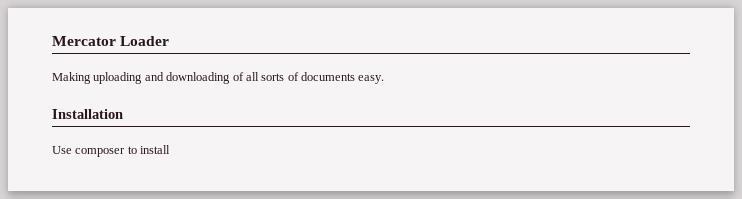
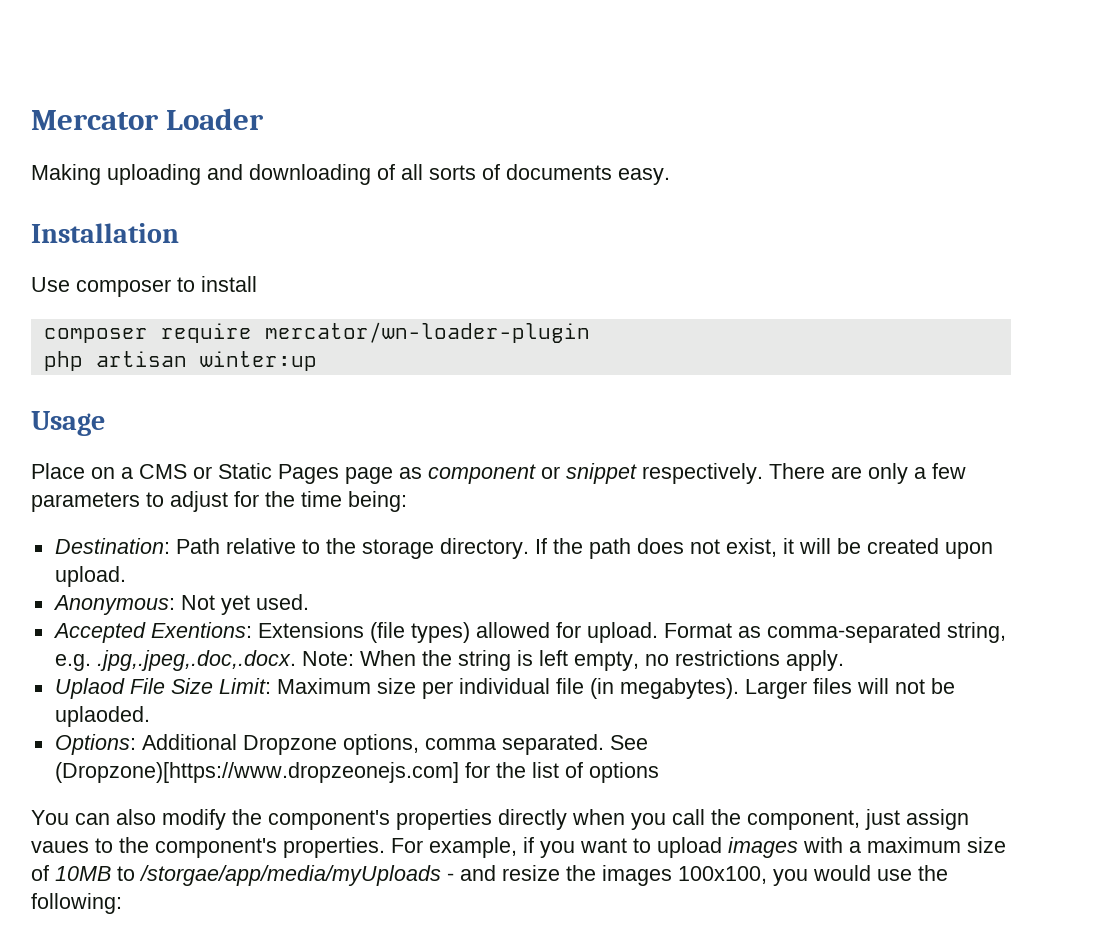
+ composer require mercator/wn-loader-plugin
+ php artisan winter:up
+ Usage
+ Place on a CMS or Static Pages page as component or snippet respectively. There are only a few parameters to adjust for the time being:
+ Destination: Path relative to the storage directory. If the path does not exist, it will be created upon upload.
+ Anonymous: Not yet used.
+ Accepted Exentions: Extensions (file types) allowed for upload. Format as comma-separated string, e.g. .jpg,.jpeg,.doc,.docx. Note: When the string is left empty, no restrictions apply.
+ Uplaod File Size Limit: Maximum size per individual file (in megabytes). Larger files will not be uplaoded.
+ Options: Additional Dropzone options, comma separated. See (Dropzone)[https://www.dropzeonejs.com] for the list of options
+ You can also modify the component's properties directly when you call the component, just assign vaues to the component's properties. For example, if you want to upload images with a maximum size of 10MB to /storgae/app/media/myUploads - and resize the images 100x100, you would use the following:

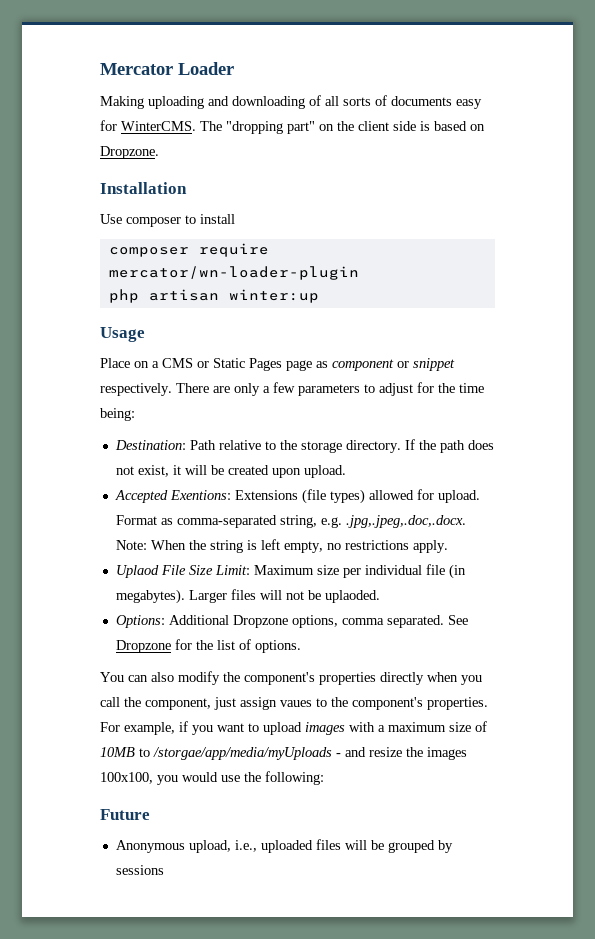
- Making uploading and downloading of all sorts of documents easy.
+ Making uploading and downloading of all sorts of documents easy for WinterCMS. The "dropping part" on the client side is based on Dropzone.
- Anonymous: Not yet used.
- See (Dropzone)[https://www.dropzeonejs.com] for the list of options
+ See Dropzone for the list of options.
+ Future
+ Anonymous upload, i.e., uploaded files will be grouped by sessions

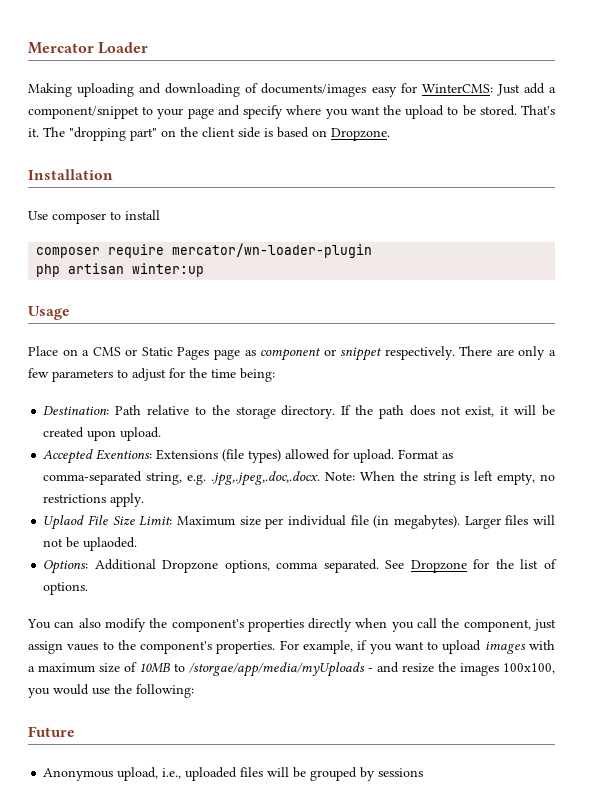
- Making uploading and downloading of all sorts of documents easy for WinterCMS.
+ Making uploading and downloading of documents/images easy for WinterCMS: Just add a component/snippet to your page and specify where you want the upload to be stored. That's it.

